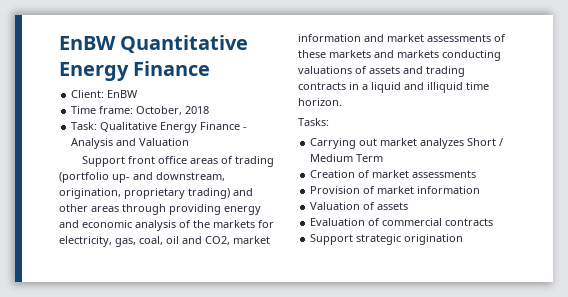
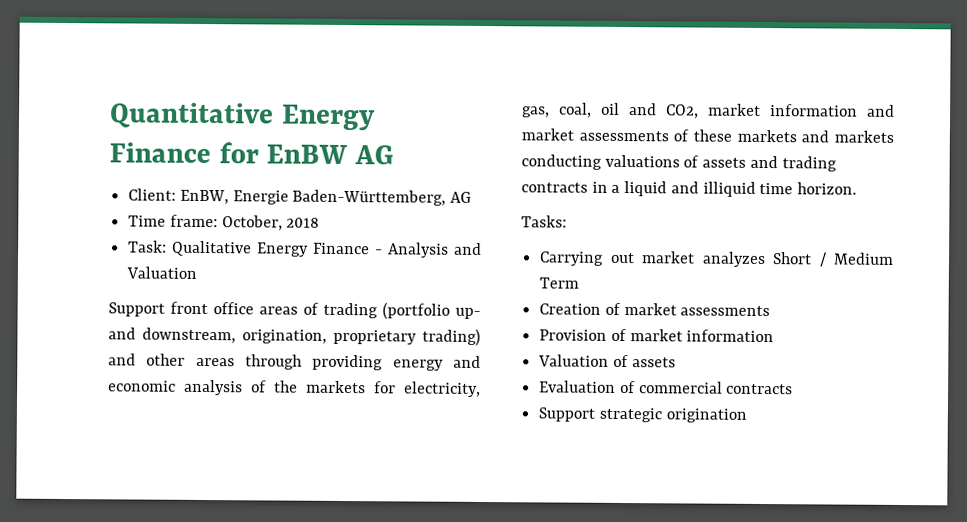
- EnBW Quantitative Energy Finance
- Client: EnBW
+ Quantitative Energy Finance for EnBW AG
+ Client: EnBW, Energie Baden-Württemberg, AG

